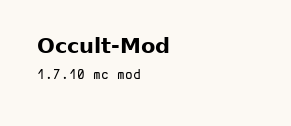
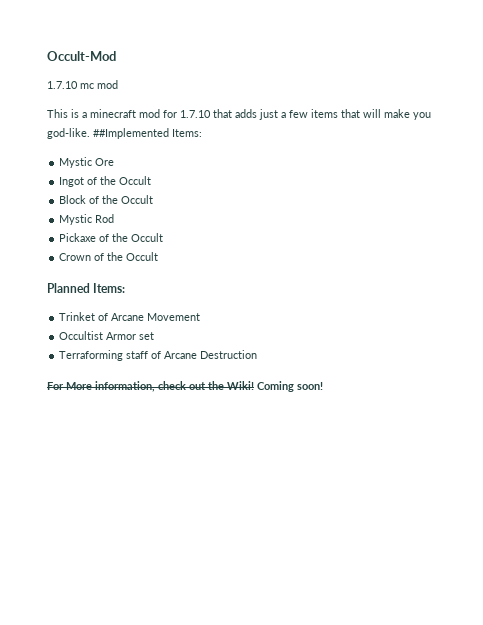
+ This is a minecraft mod for 1.7.10 that adds just a few items that will make you god-like. ##Implemented Items:
+ Mystic Ore
+ Ingot of the Occult
+ Block of the Occult
+ Mystic Rod
+ Pickaxe of the Occult
+ Crown of the Occult
+ Planned Items:
+ Trinket of Arcane Movement
+ Occultist Armor set
+ Terraforming staff of Arcane Destruction
+ For More information, check out the Wiki! Coming soon!

